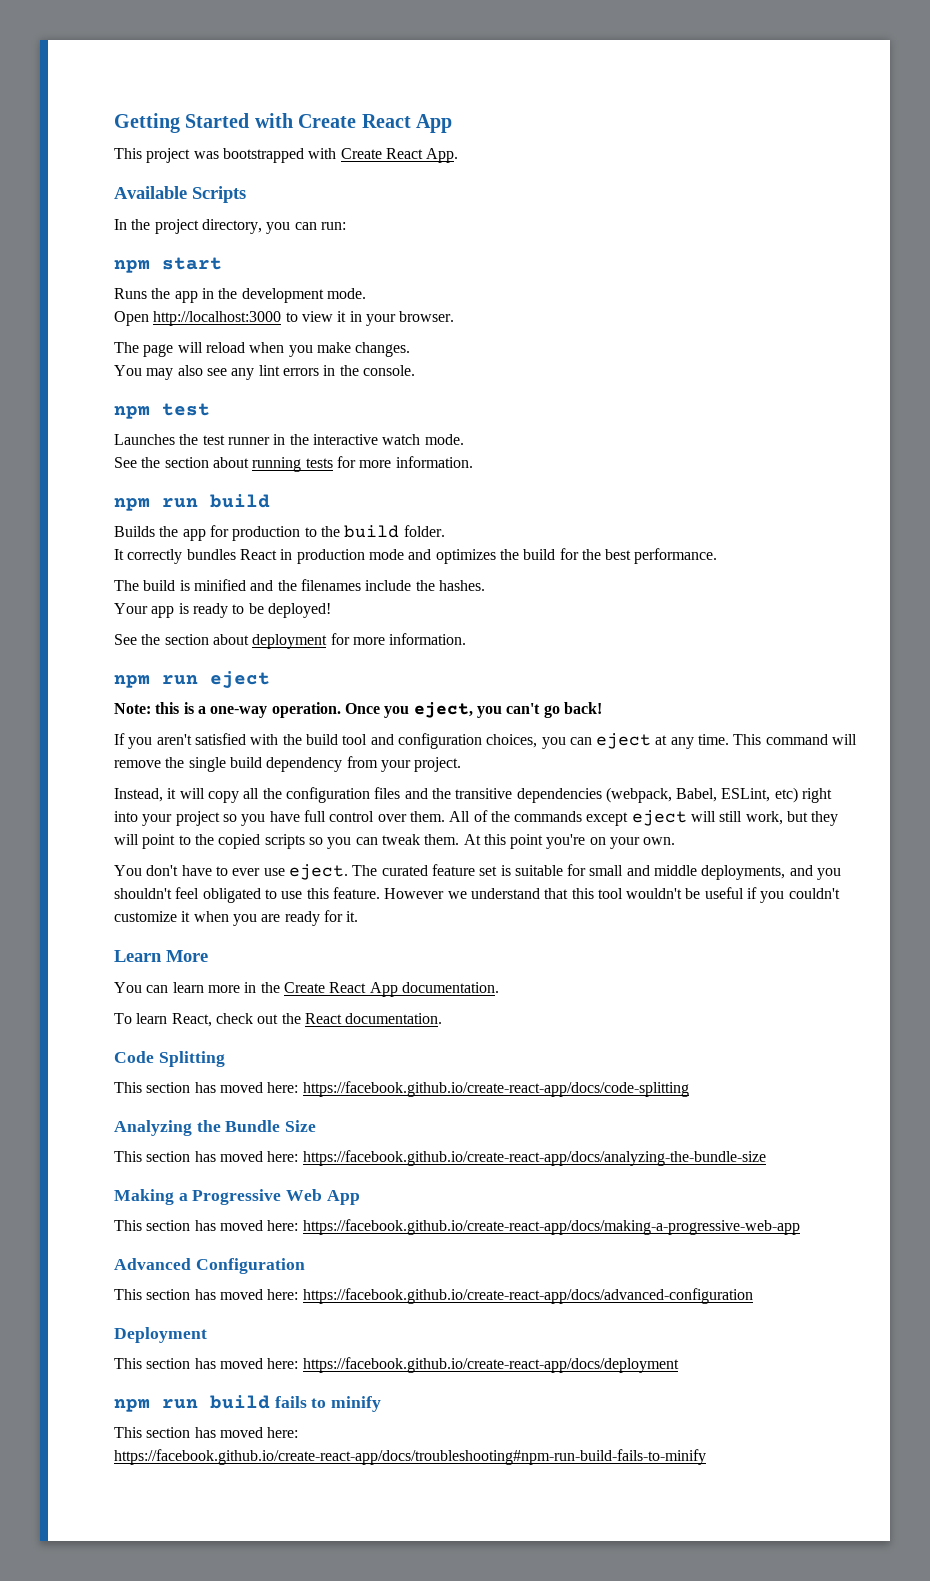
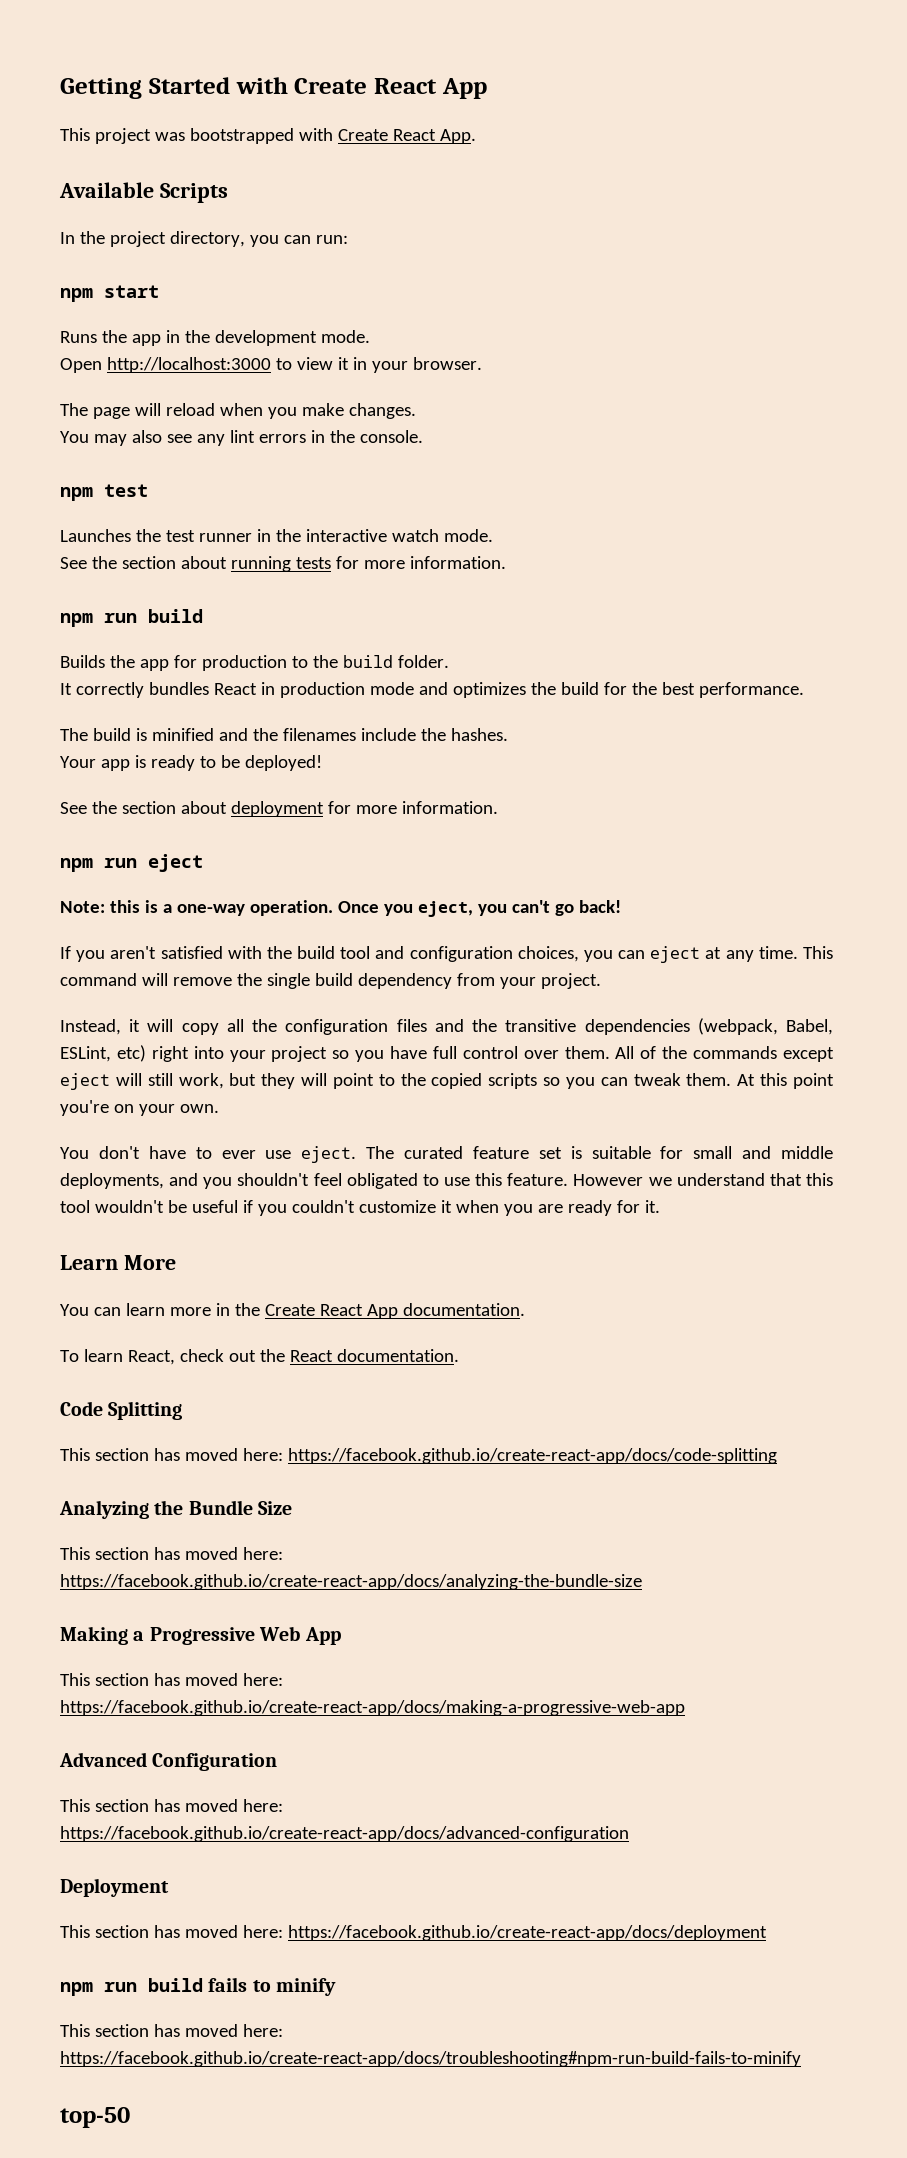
+ top-50

